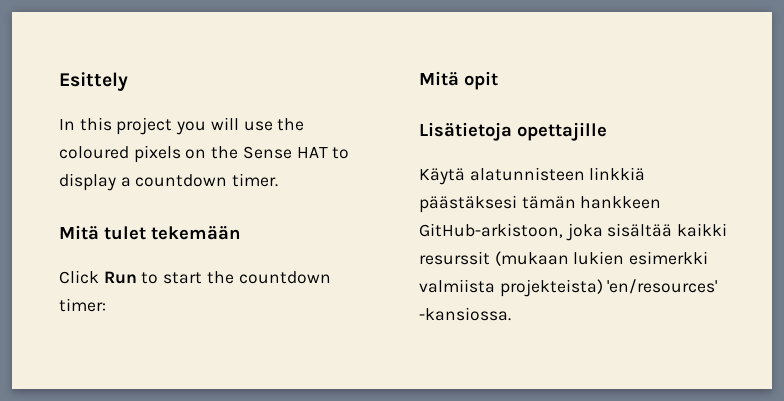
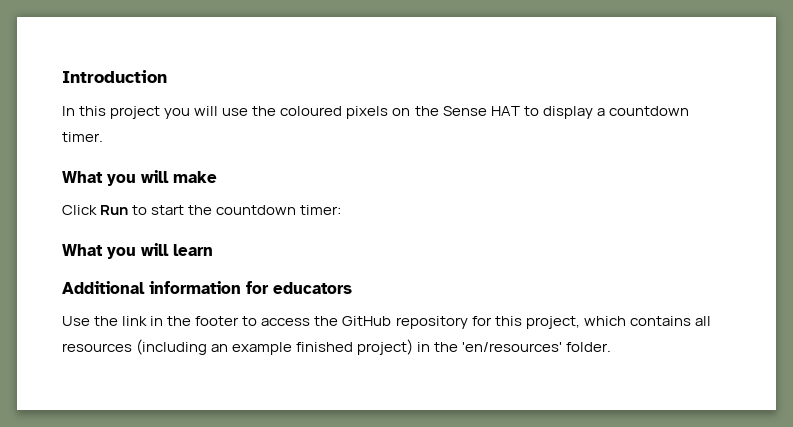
- Esittely
+ Introduction
- Mitä tulet tekemään
+ What you will make
- Mitä opit
- Lisätietoja opettajille
- Käytä alatunnisteen linkkiä päästäksesi tämän hankkeen GitHub-arkistoon, joka sisältää kaikki resurssit (mukaan lukien esimerkki valmiista projekteista) 'en/resources' -kansiossa.
+ What you will learn
+ Additional information for educators
+ Use the link in the footer to access the GitHub repository for this project, which contains all resources (including an example finished project) in the 'en/resources' folder.

